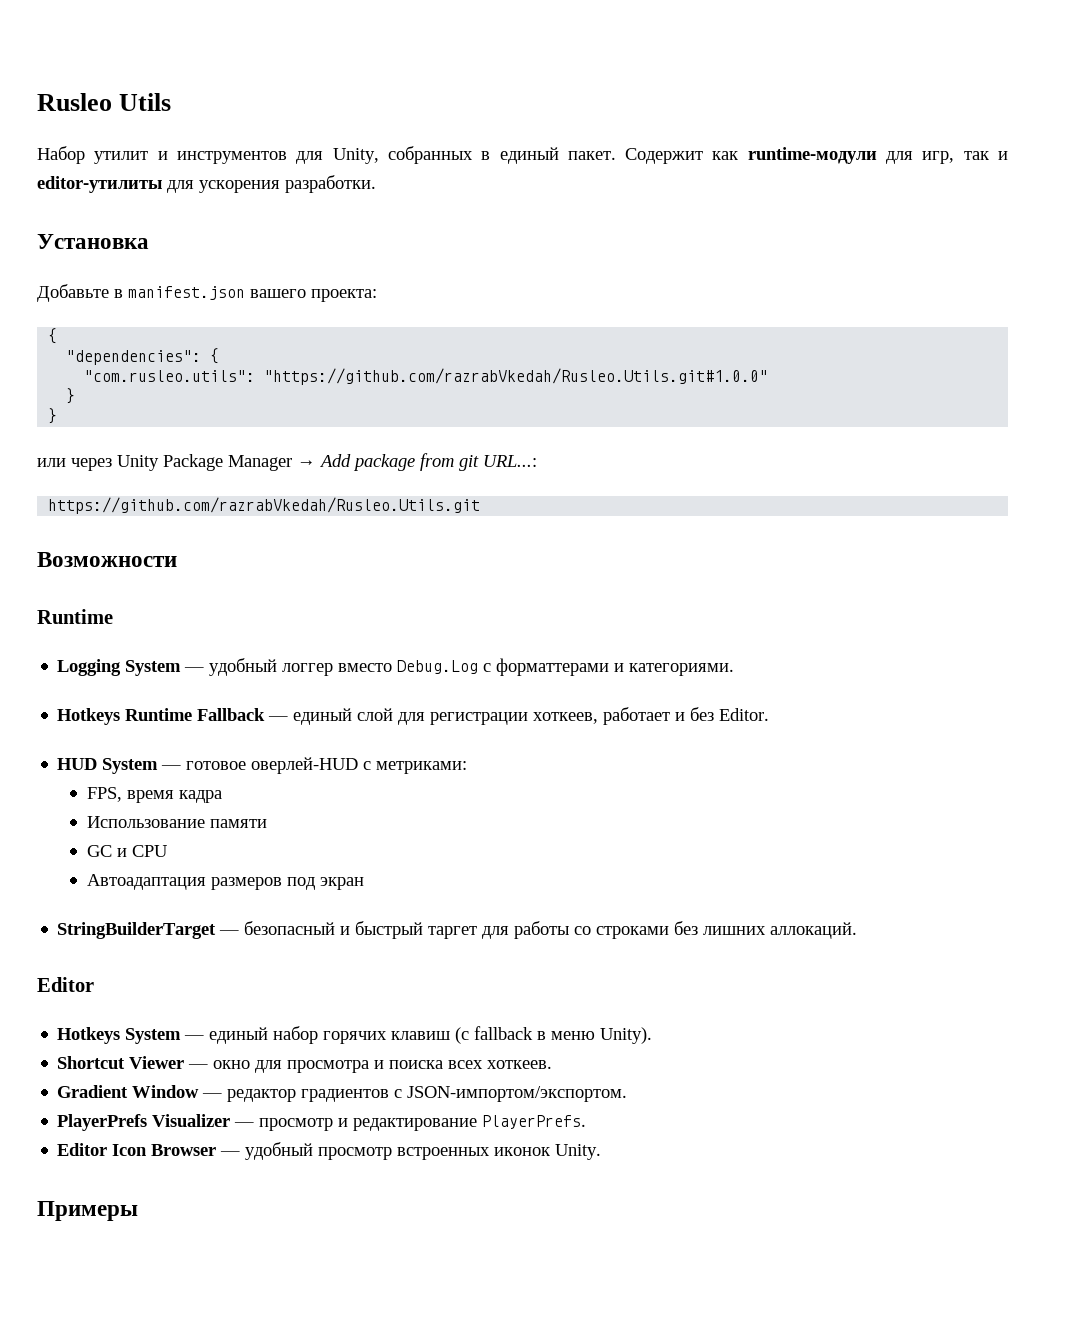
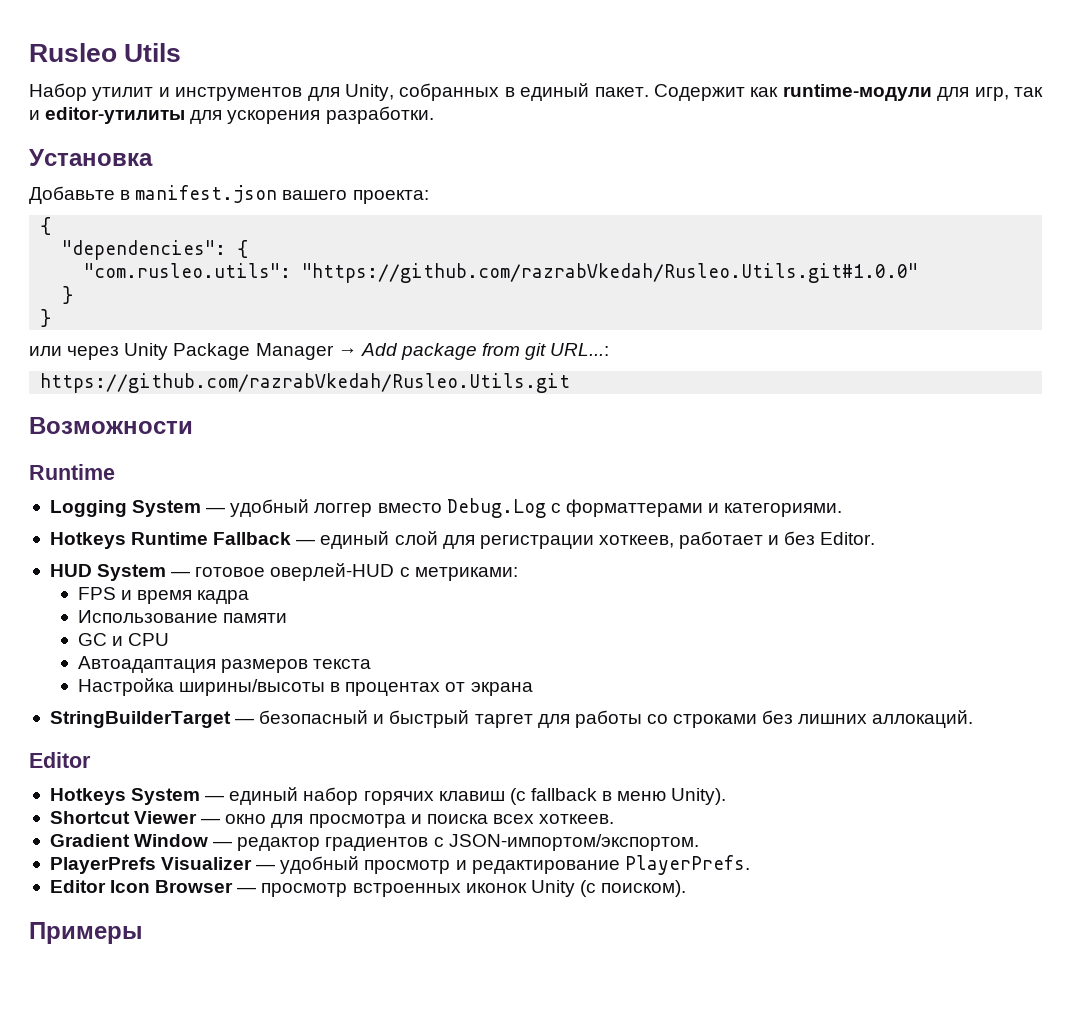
- FPS, время кадра
+ FPS и время кадра
- Автоадаптация размеров под экран
+ Автоадаптация размеров текста
+ Настройка ширины/высоты в процентах от экрана
- PlayerPrefs Visualizer — просмотр и редактирование PlayerPrefs.
+ PlayerPrefs Visualizer — удобный просмотр и редактирование PlayerPrefs.
- Editor Icon Browser — удобный просмотр встроенных иконок Unity.
+ Editor Icon Browser — просмотр встроенных иконок Unity (с поиском).

